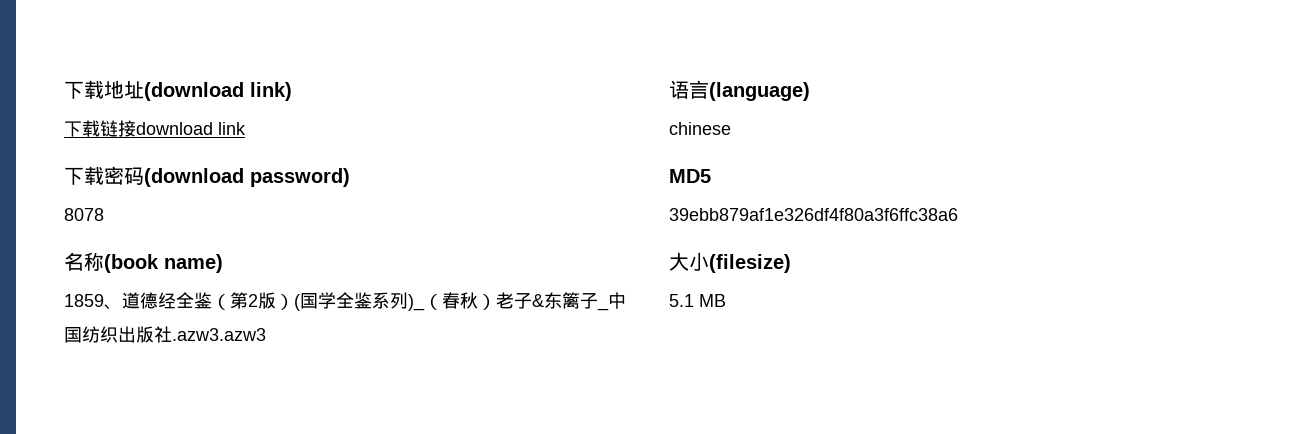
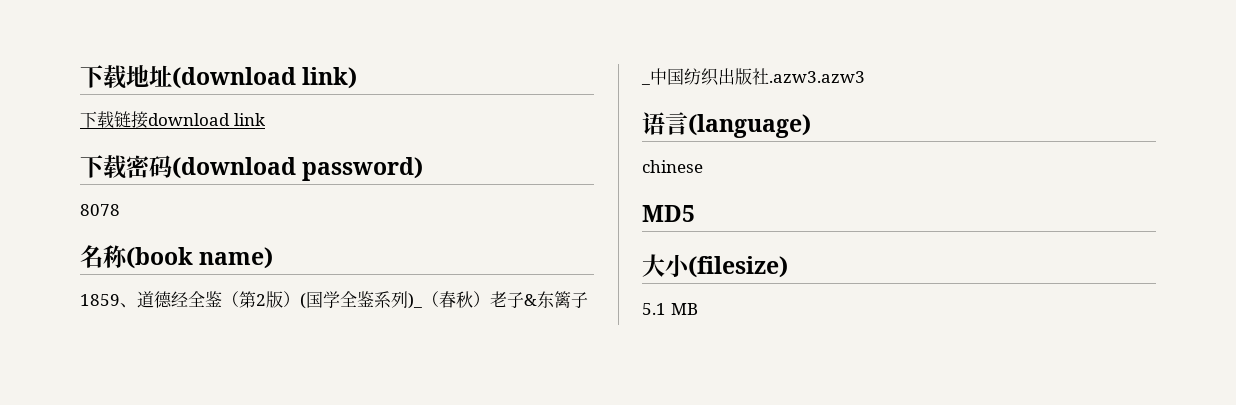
- 39ebb879af1e326df4f80a3f6ffc38a6

